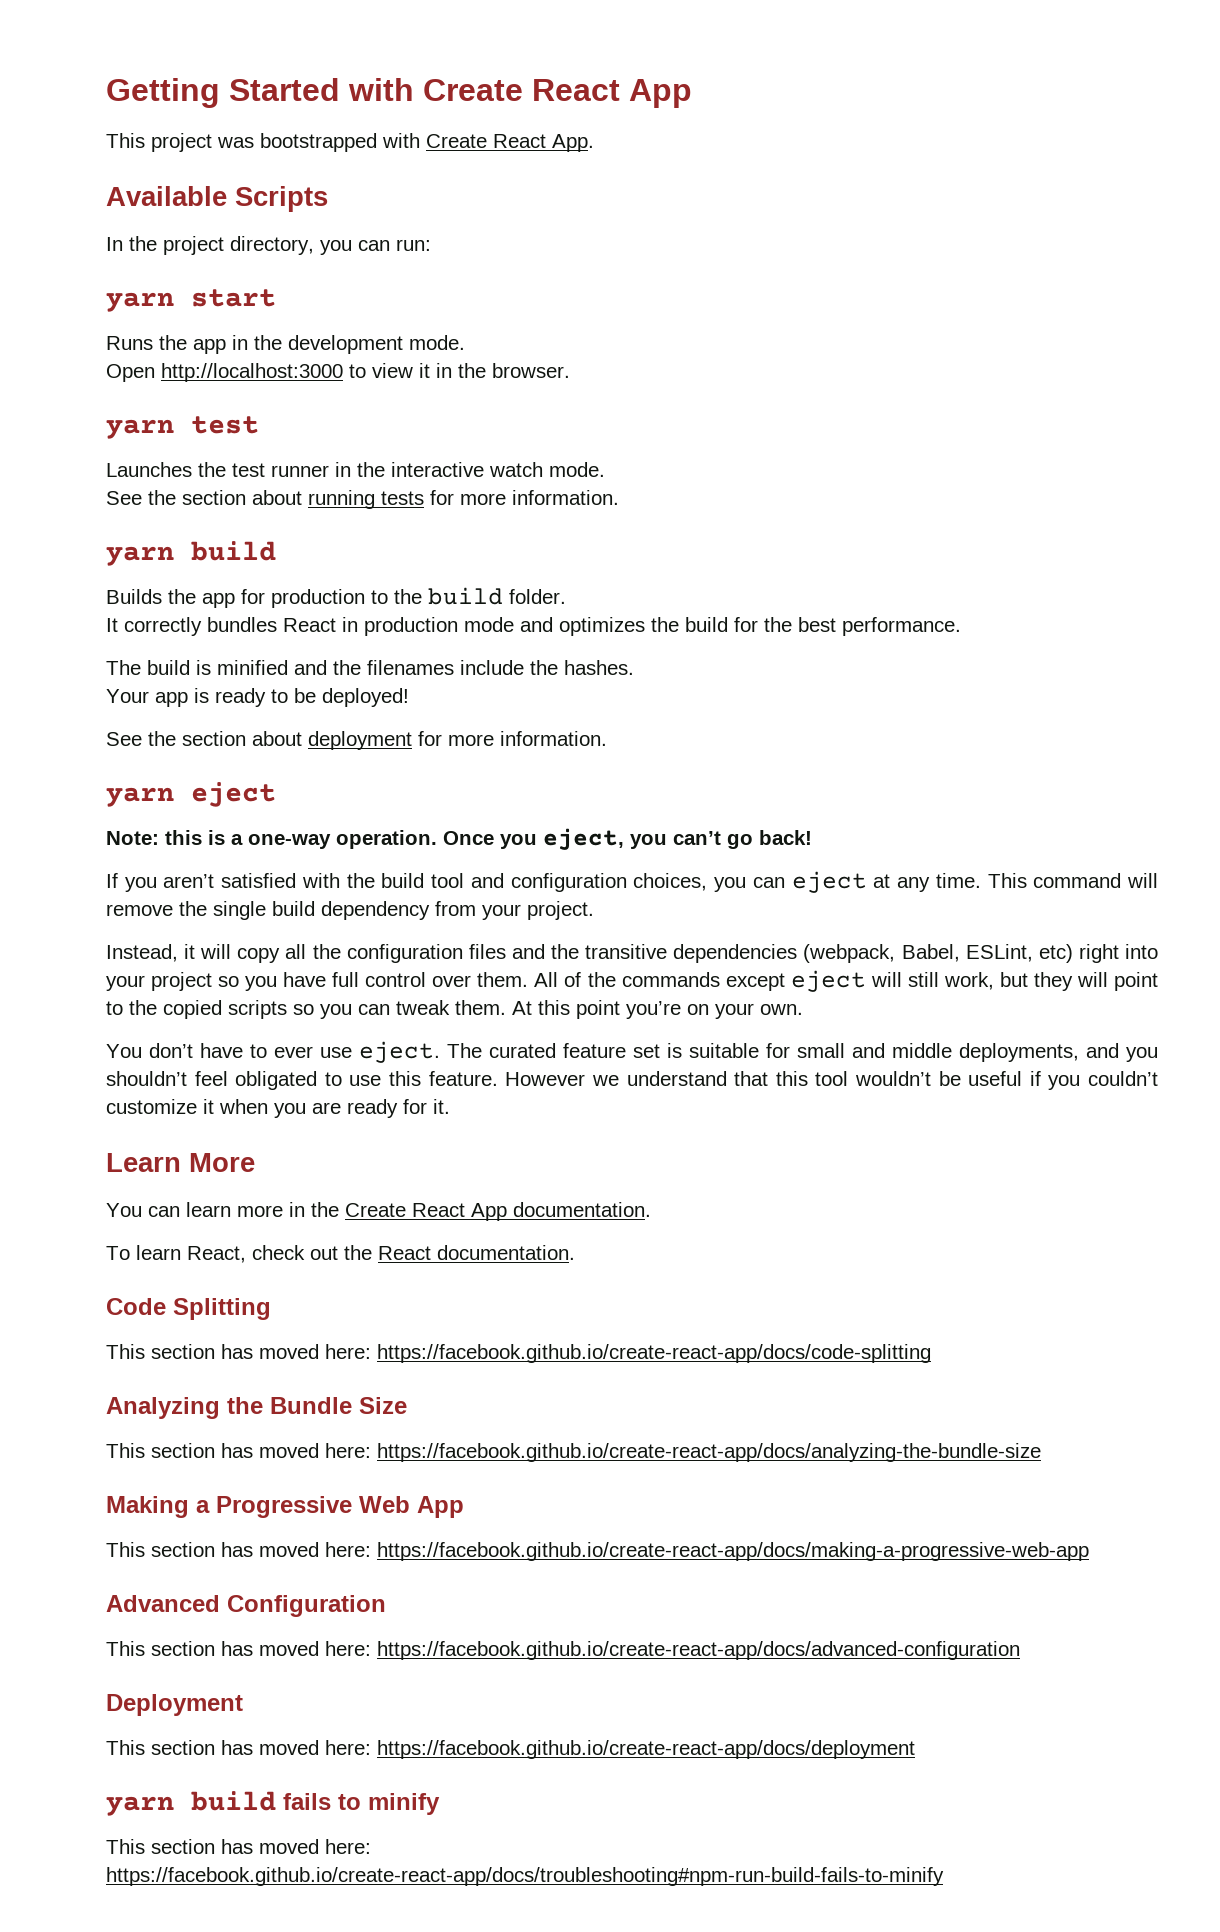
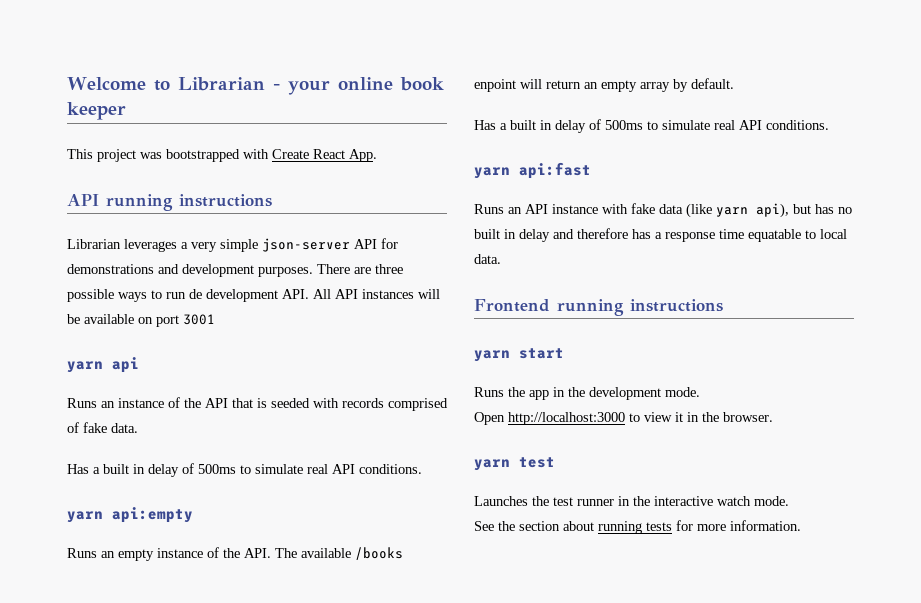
- Getting Started with Create React App
+ Welcome to Librarian - your online book keeper
- Available Scripts
- In the project directory, you can run:
+ API running instructions
+ Librarian leverages a very simple json-server API for demonstrations and development purposes. There are three possible ways to run de development API. All API instances will be available on port 3001
+ yarn api
+ Runs an instance of the API that is seeded with records comprised of fake data.
+ Has a built in delay of 500ms to simulate real API conditions.
+ yarn api:empty
+ Runs an empty instance of the API. The available /books enpoint will return an empty array by default.
+ Has a built in delay of 500ms to simulate real API conditions.
+ yarn api:fast
+ Runs an API instance with fake data (like yarn api), but has no built in delay and therefore has a response time equatable to local data.
+ Frontend running instructions
  See the section about running tests for more information.
- yarn build
- Builds the app for production to the build folder.
- It correctly bundles React in production mode and optimizes the build for the best performance.
- The build is minified and the filenames include the hashes.
- Your app is ready to be deployed!
- See the section about deployment for more information.
- yarn eject
- Note: this is a one-way operation. Once you eject, you can’t go back!
- If you aren’t satisfied with the build tool and configuration choices, you can eject at any time. This command will remove the single build dependency from your project.
- Instead, it will copy all the configuration files and the transitive dependencies (webpack, Babel, ESLint, etc) right into your project so you have full control over them. All of the commands except eject will still work, but they will point to the copied scripts so you can tweak them. At this point you’re on your own.
- You don’t have to ever use eject. The curated feature set is suitable for small and middle deployments, and you shouldn’t feel obligated to use this feature. However we understand that this tool wouldn’t be useful if you couldn’t customize it when you are ready for it.
- Learn More
- You can learn more in the Create React App documentation.
- To learn React, check out the React documentation.
- Code Splitting
- This section has moved here: https://facebook.github.io/create-react-app/docs/code-splitting
- Analyzing the Bundle Size
- This section has moved here: https://facebook.github.io/create-react-app/docs/analyzing-the-bundle-size
- Making a Progressive Web App
- This section has moved here: https://facebook.github.io/create-react-app/docs/making-a-progressive-web-app
- Advanced Configuration
- This section has moved here: https://facebook.github.io/create-react-app/docs/advanced-configuration
- Deployment
- This section has moved here: https://facebook.github.io/create-react-app/docs/deployment
- yarn build fails to minify
- This section has moved here: https://facebook.github.io/create-react-app/docs/troubleshooting#npm-run-build-fails-to-minify

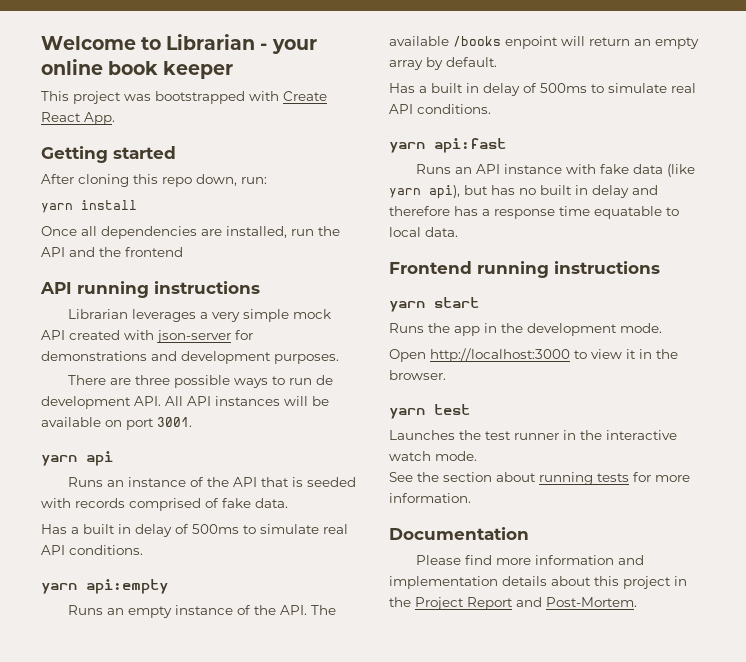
+ Getting started
+ After cloning this repo down, run:
+ yarn install
+ Once all dependencies are installed, run the API and the frontend
- Librarian leverages a very simple json-server API for demonstrations and development purposes. There are three possible ways to run de development API. All API instances will be available on port 3001
+ Librarian leverages a very simple mock API created with json-server for demonstrations and development purposes.
+ There are three possible ways to run de development API. All API instances will be available on port 3001.
+ Documentation
+ Please find more information and implementation details about this project in the Project Report and Post-Mortem.

